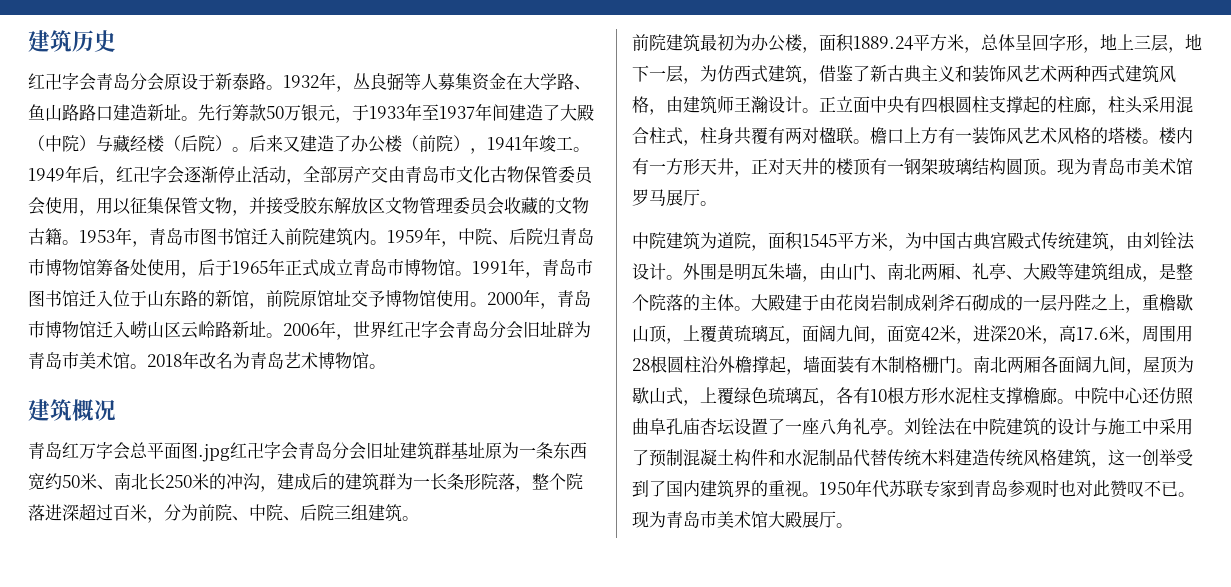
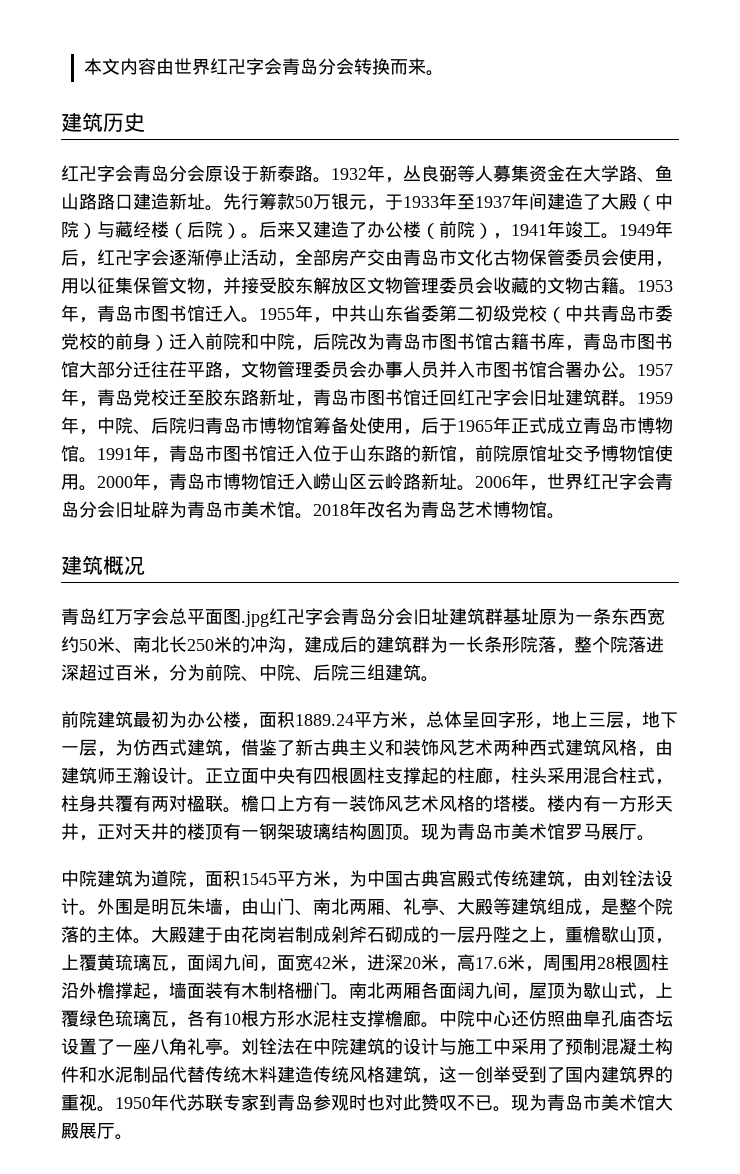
+ 本文内容由世界红卍字会青岛分会转换而来。
- 1953年，青岛市图书馆迁入前院建筑内。
+ 1953年，青岛市图书馆迁入。1955年，中共山东省委第二初级党校（中共青岛市委党校的前身）迁入前院和中院，后院改为青岛市图书馆古籍书库，青岛市图书馆大部分迁往茌平路，文物管理委员会办事人员并入市图书馆合署办公。1957年，青岛党校迁至胶东路新址，青岛市图书馆迁回红卍字会旧址建筑群。

